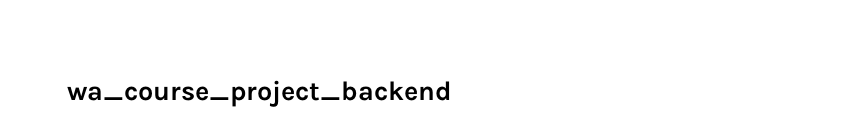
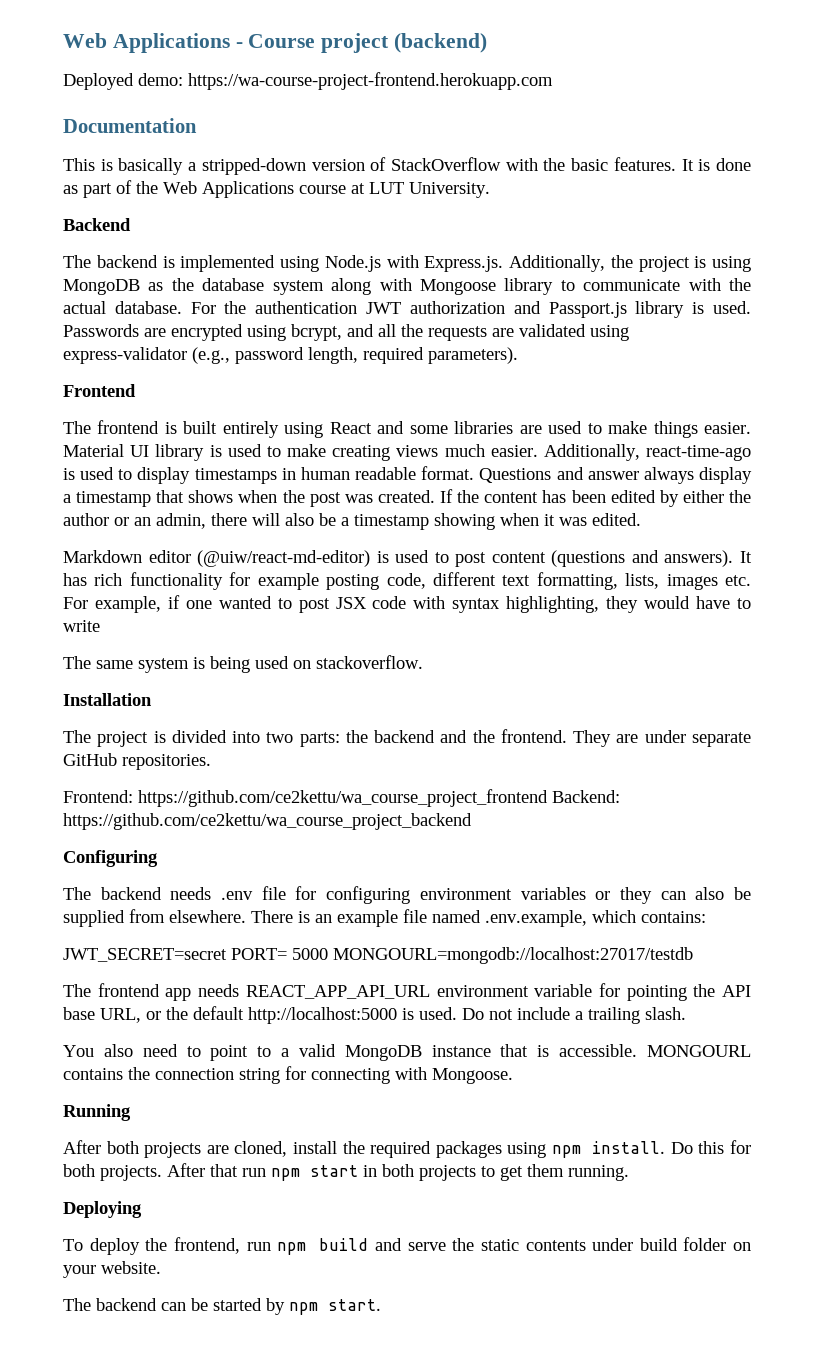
- wa_course_project_backend
+ Web Applications - Course project (backend)
+ Deployed demo: https://wa-course-project-frontend.herokuapp.com
+ Documentation
+ This is basically a stripped-down version of StackOverflow with the basic features. It is done as part of the Web Applications course at LUT University.
+ Backend
+ The backend is implemented using Node.js with Express.js. Additionally, the project is using MongoDB as the database system along with Mongoose library to communicate with the actual database. For the authentication JWT authorization and Passport.js library is used. Passwords are encrypted using bcrypt, and all the requests are validated using express-validator (e.g., password length, required parameters).
+ Frontend
+ The frontend is built entirely using React and some libraries are used to make things easier. Material UI library is used to make creating views much easier. Additionally, react-time-ago is used to display timestamps in human readable format. Questions and answer always display a timestamp that shows when the post was created. If the content has been edited by either the author or an admin, there will also be a timestamp showing when it was edited.
+ Markdown editor (@uiw/react-md-editor) is used to post content (questions and answers). It has rich functionality for example posting code, different text formatting, lists, images etc. For example, if one wanted to post JSX code with syntax highlighting, they would have to write
+ The same system is being used on stackoverflow.
+ Installation
+ The project is divided into two parts: the backend and the frontend. They are under separate GitHub repositories.
+ Frontend: https://github.com/ce2kettu/wa_course_project_frontend Backend: https://github.com/ce2kettu/wa_course_project_backend
+ Configuring
+ The backend needs .env file for configuring environment variables or they can also be supplied from elsewhere. There is an example file named .env.example, which contains:
+ JWT_SECRET=secret PORT= 5000 MONGOURL=mongodb://localhost:27017/testdb
+ The frontend app needs REACT_APP_API_URL environment variable for pointing the API base URL, or the default http://localhost:5000 is used. Do not include a trailing slash.
+ You also need to point to a valid MongoDB instance that is accessible. MONGOURL contains the connection string for connecting with Mongoose.
+ Running
+ After both projects are cloned, install the required packages using npm install. Do this for both projects. After that run npm start in both projects to get them running.
+ Deploying
+ To deploy the frontend, run npm build and serve the static contents under build folder on your website.
+ The backend can be started by npm start.

